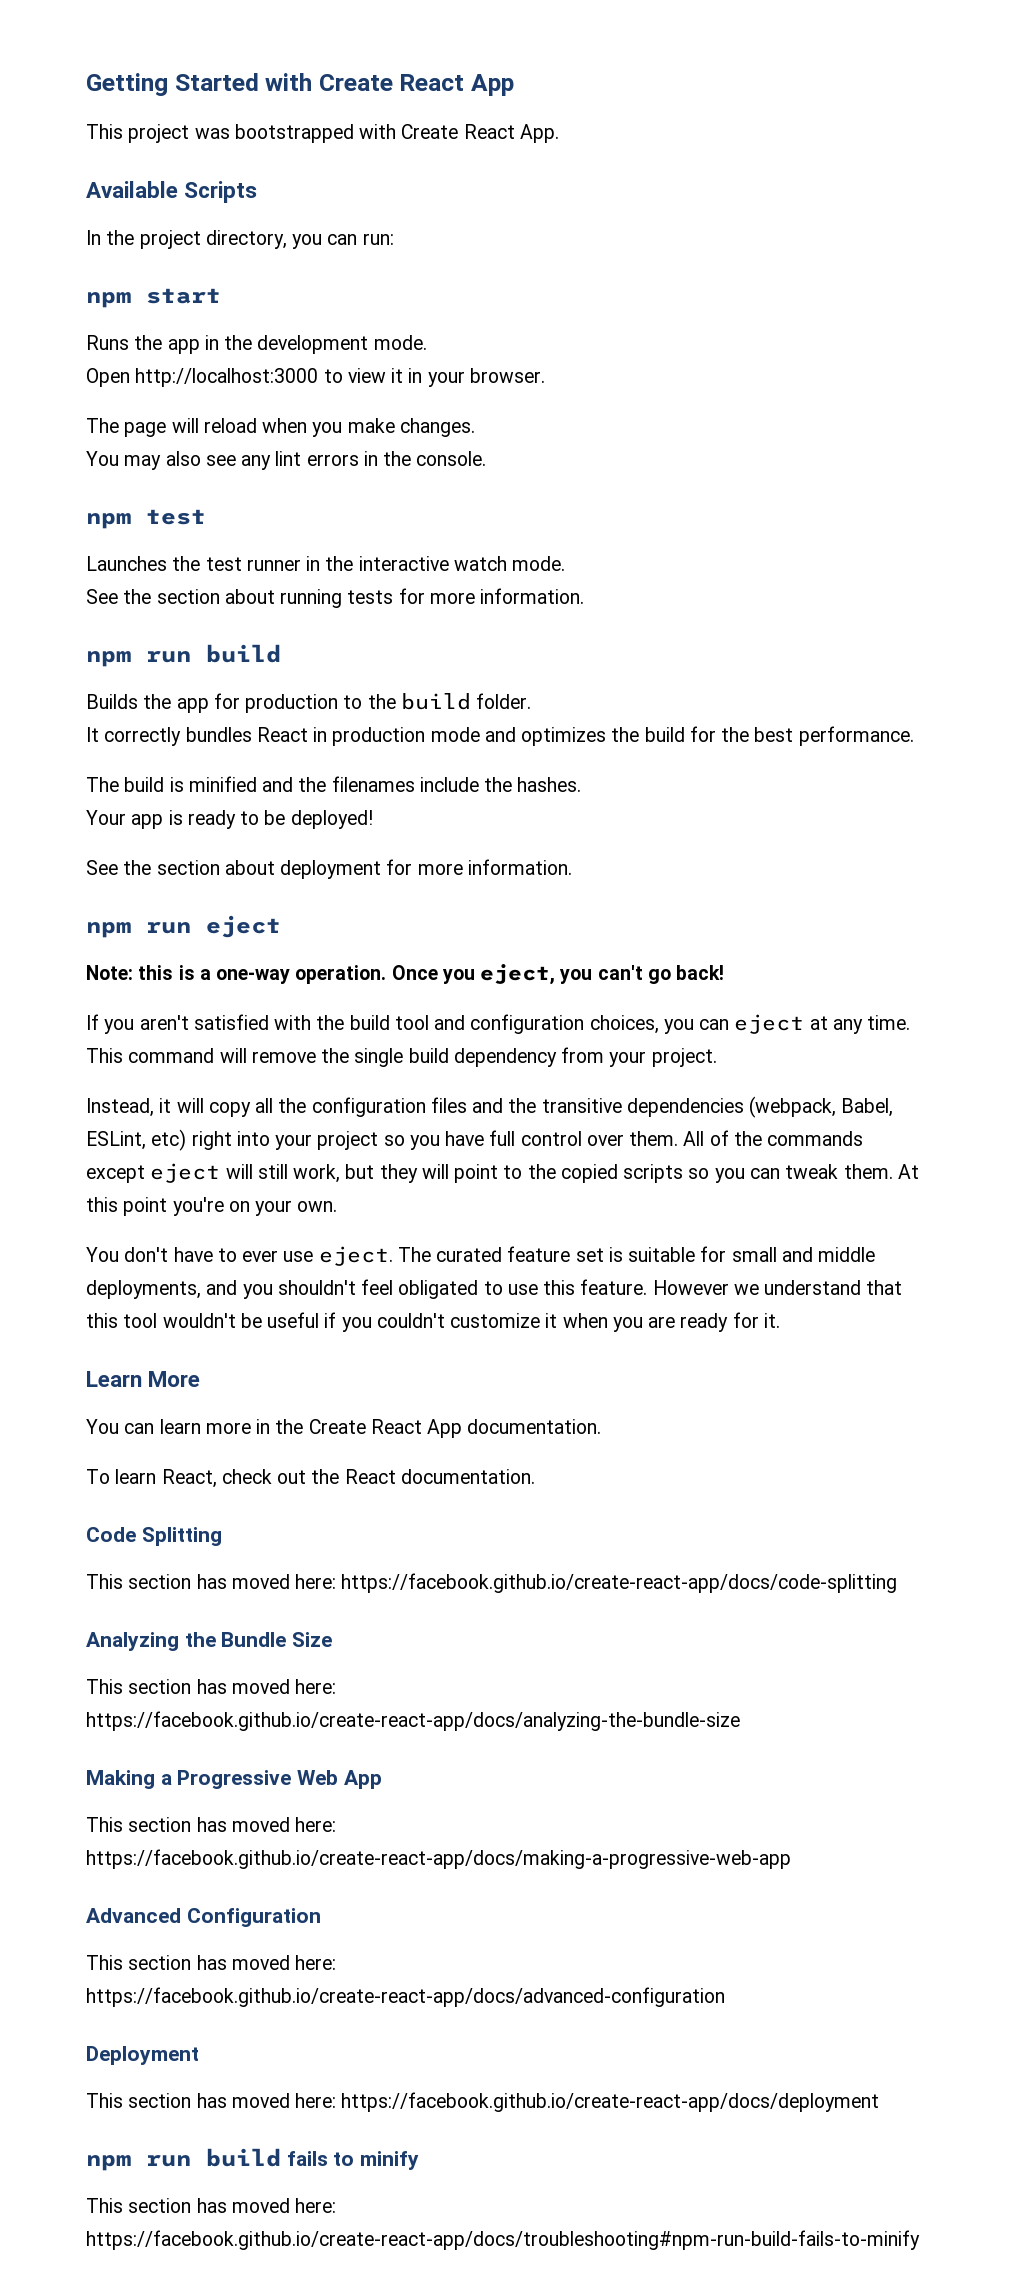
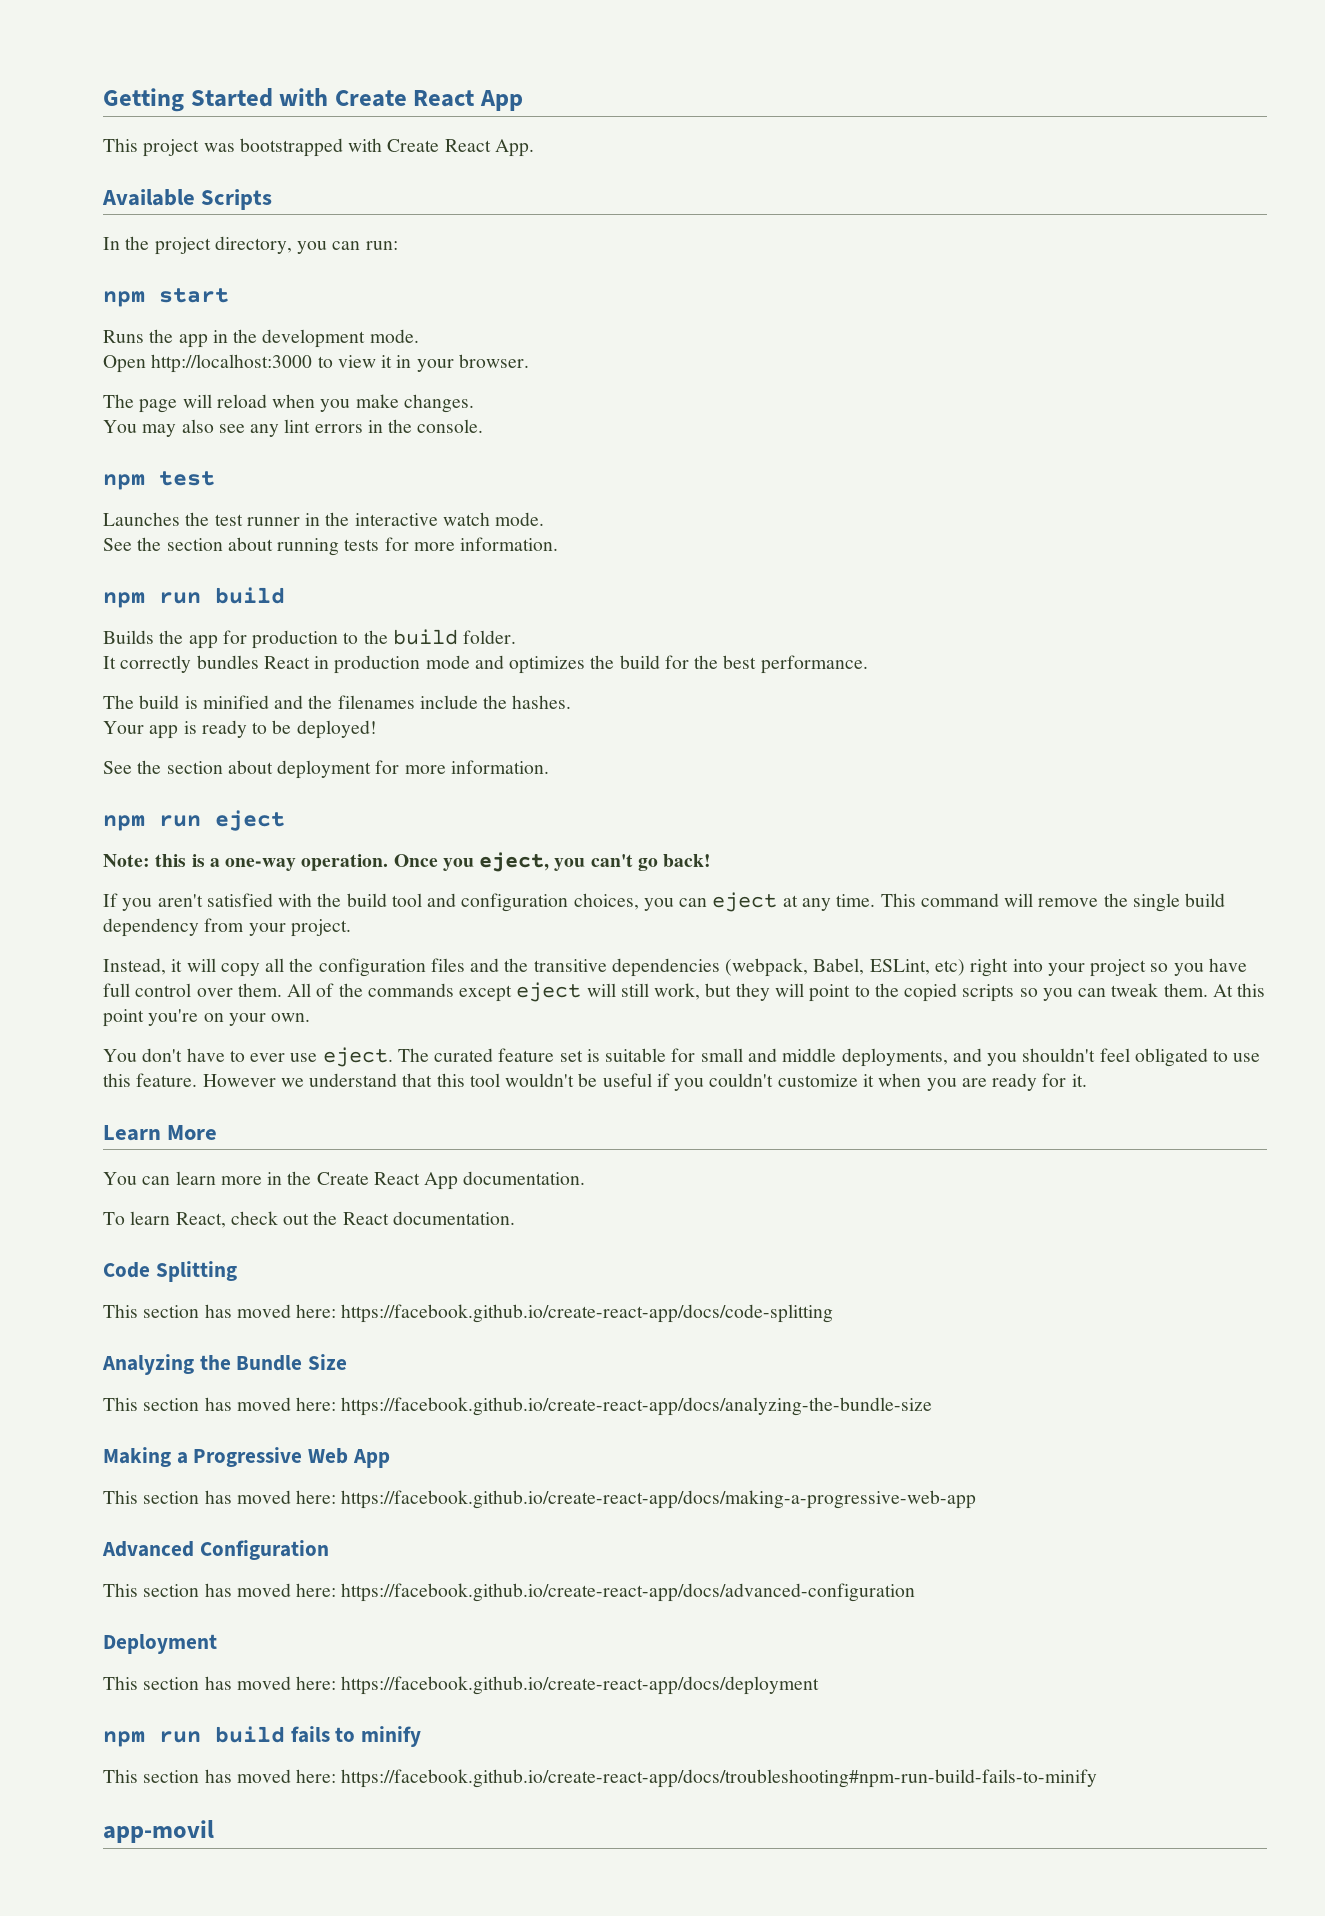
+ app-movil

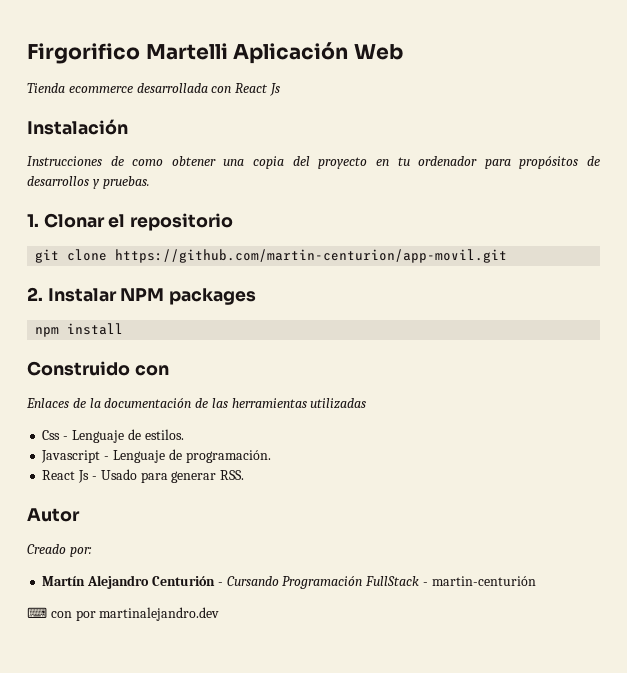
- Getting Started with Create React App
- This project was bootstrapped with Create React App.
- Available Scripts
- In the project directory, you can run:
- npm start
- Runs the app in the development mode.
- Open http://localhost:3000 to view it in your browser.
- The page will reload when you make changes.
- You may also see any lint errors in the console.
- npm test
- Launches the test runner in the interactive watch mode.
- See the section about running tests for more information.
- npm run build
- Builds the app for production to the build folder.
- It correctly bundles React in production mode and optimizes the build for the best performance.
- The build is minified and the filenames include the hashes.
- Your app is ready to be deployed!
- See the section about deployment for more information.
- npm run eject
- Note: this is a one-way operation. Once you eject, you can't go back!
- If you aren't satisfied with the build tool and configuration choices, you can eject at any time. This command will remove the single build dependency from your project.
- Instead, it will copy all the configuration files and the transitive dependencies (webpack, Babel, ESLint, etc) right into your project so you have full control over them. All of the commands except eject will still work, but they will point to the copied scripts so you can tweak them. At this point you're on your own.
- You don't have to ever use eject. The curated feature set is suitable for small and middle deployments, and you shouldn't feel obligated to use this feature. However we understand that this tool wouldn't be useful if you couldn't customize it when you are ready for it.
- Learn More
- You can learn more in the Create React App documentation.
- To learn React, check out the React documentation.
- Code Splitting
- This section has moved here: https://facebook.github.io/create-react-app/docs/code-splitting
- Analyzing the Bundle Size
- This section has moved here: https://facebook.github.io/create-react-app/docs/analyzing-the-bundle-size
- Making a Progressive Web App
- This section has moved here: https://facebook.github.io/create-react-app/docs/making-a-progressive-web-app
- Advanced Configuration
- This section has moved here: https://facebook.github.io/create-react-app/docs/advanced-configuration
- Deployment
- This section has moved here: https://facebook.github.io/create-react-app/docs/deployment
- npm run build fails to minify
- This section has moved here: https://facebook.github.io/create-react-app/docs/troubleshooting#npm-run-build-fails-to-minify
- app-movil
+ Firgorifico Martelli Aplicación Web
+ Tienda ecommerce desarrollada con React Js
+ Instalación
+ Instrucciones de como obtener una copia del proyecto en tu ordenador para propósitos de desarrollos y pruebas.
+ 1. Clonar el repositorio
+ git clone https://github.com/martin-centurion/app-movil.git
+ 2. Instalar NPM packages
+ npm install
+ Construido con
+ Enlaces de la documentación de las herramientas utilizadas
+ Css - Lenguaje de estilos.
+ Javascript - Lenguaje de programación.
+ React Js - Usado para generar RSS.
+ Autor
+ Creado por:
+ Martín Alejandro Centurión - Cursando Programación FullStack - martin-centurión
+ ⌨ con por martinalejandro.dev

